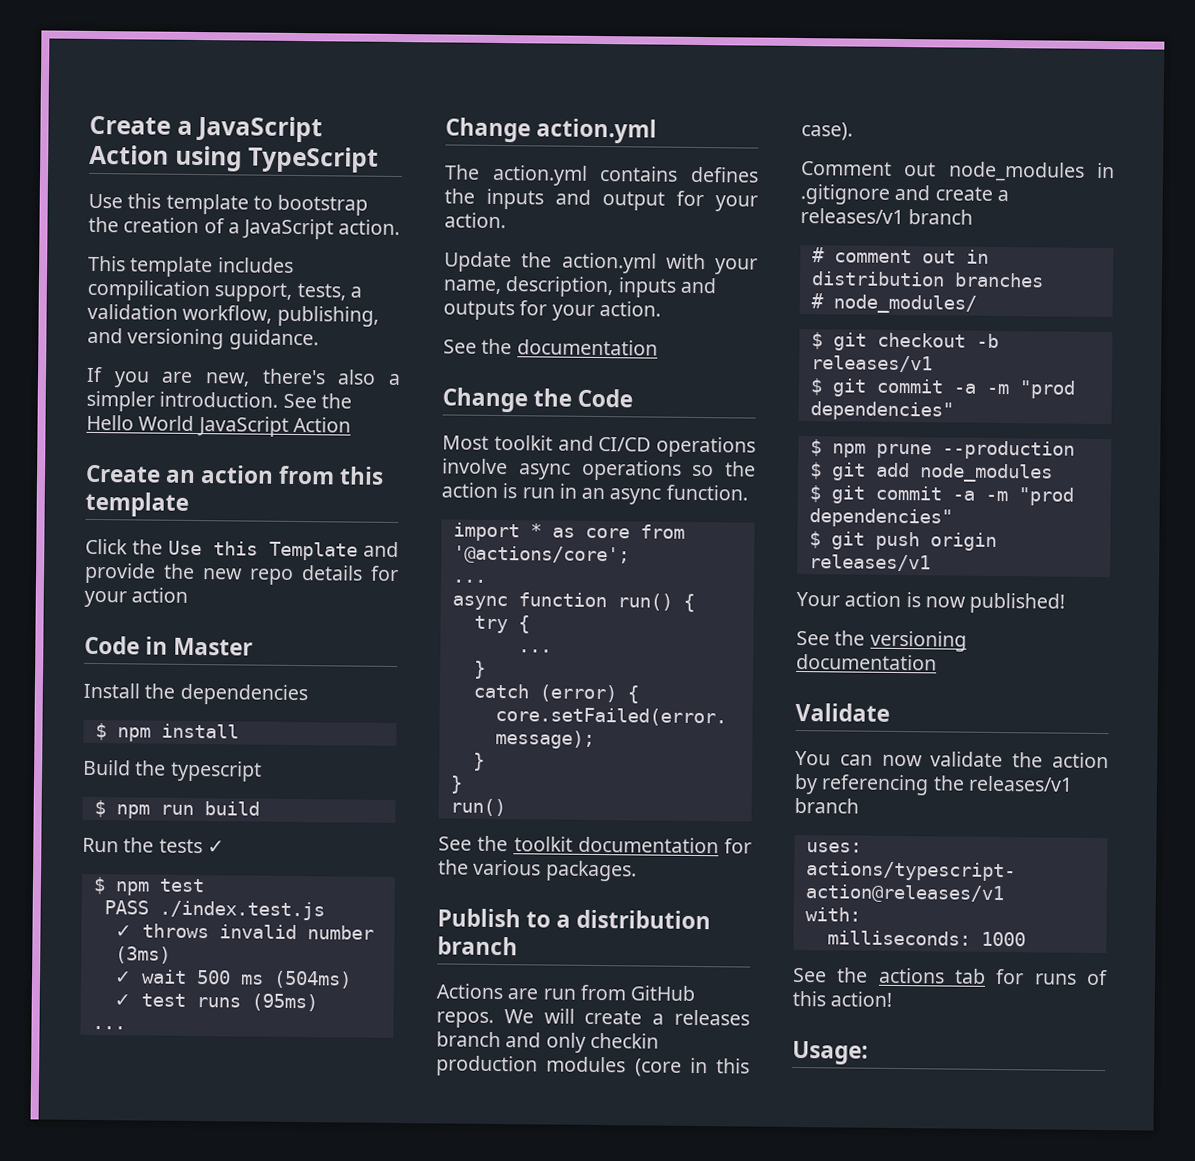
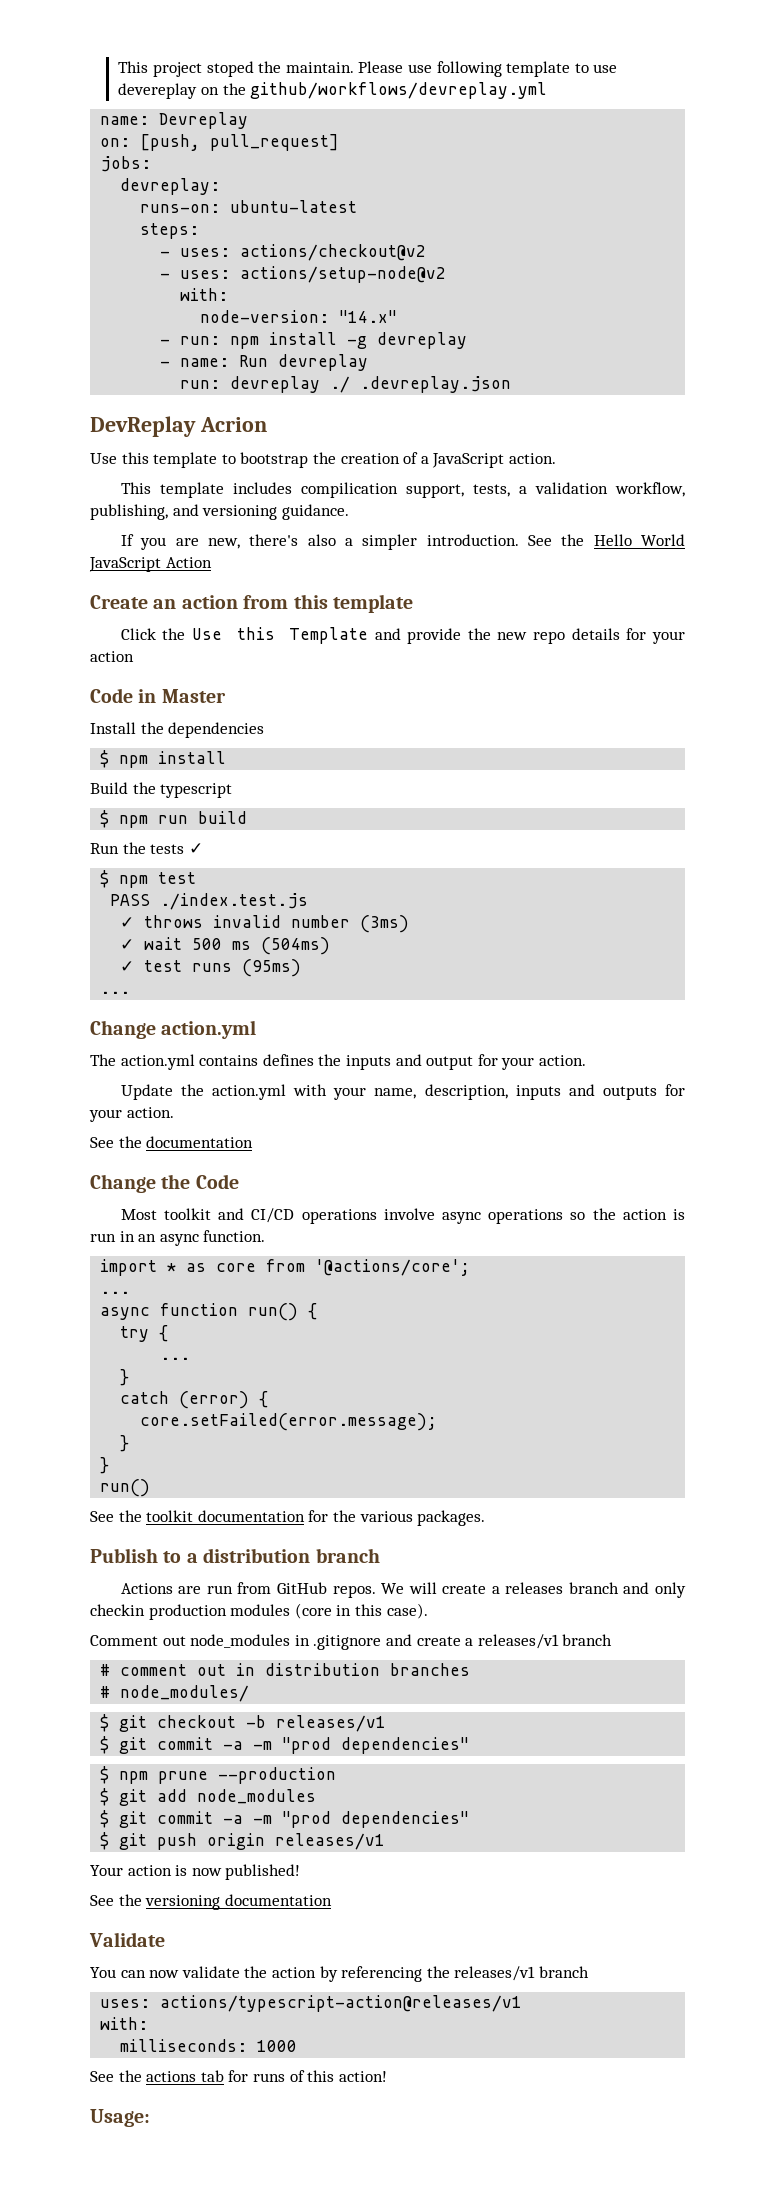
- Create a JavaScript Action using TypeScript
+ This project stoped the maintain. Please use following template to use devereplay on the github/workflows/devreplay.yml
+ name: Devreplay
+ on: [push, pull_request]
+ jobs:
+ devreplay:
+ runs-on: ubuntu-latest
+ steps:
+ - uses: actions/checkout@v2
+ - uses: actions/setup-node@v2
+ with:
+ node-version: "14.x"
+ - run: npm install -g devreplay
+ - name: Run devreplay
+ run: devreplay ./ .devreplay.json
+ DevReplay Acrion

